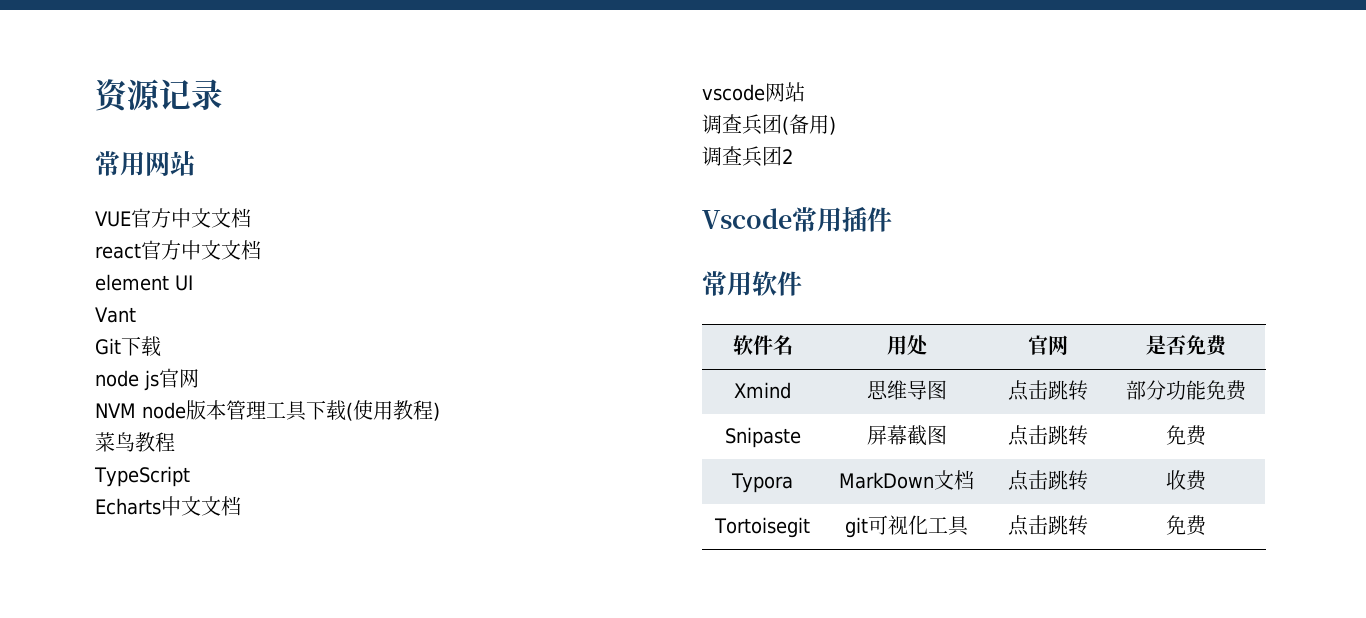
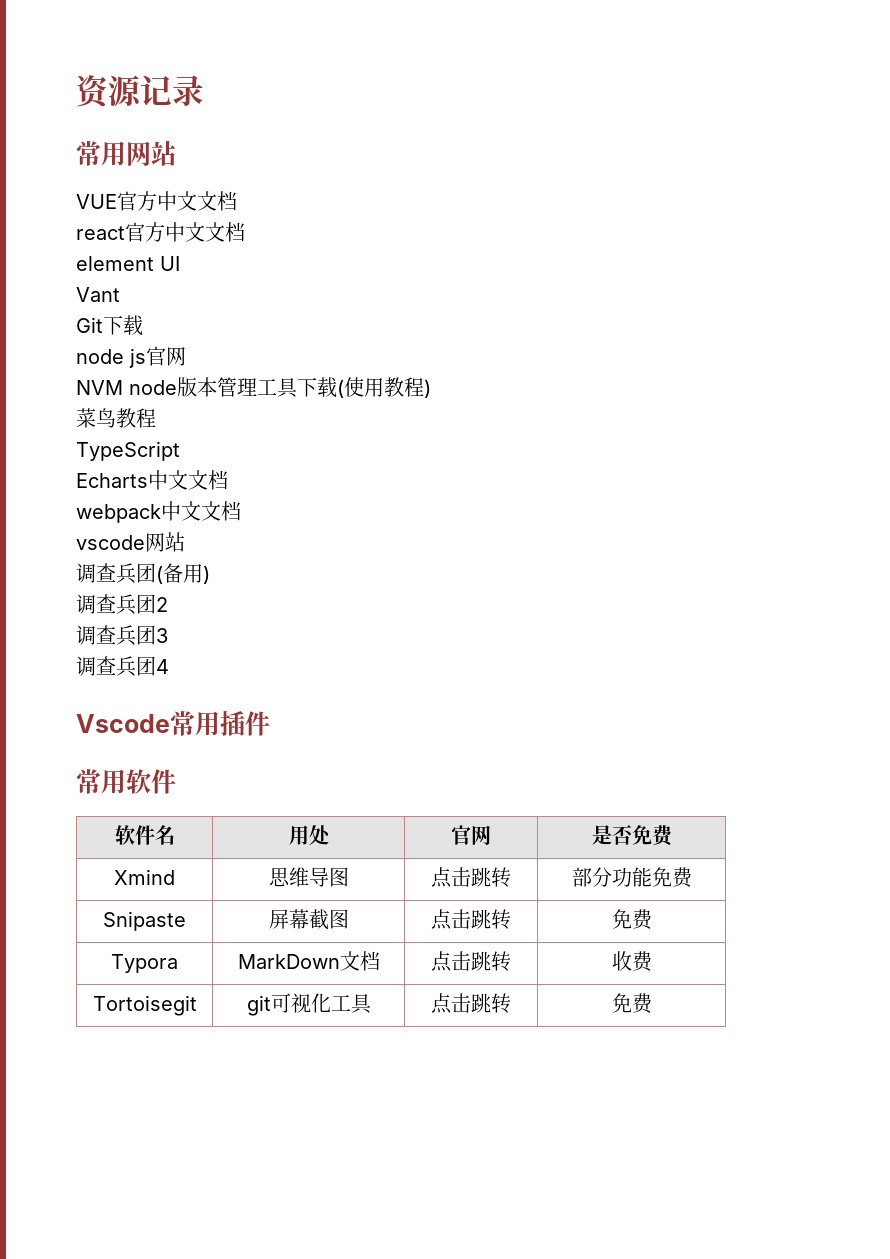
+ webpack中文文档
+ 调查兵团3
+ 调查兵团4

